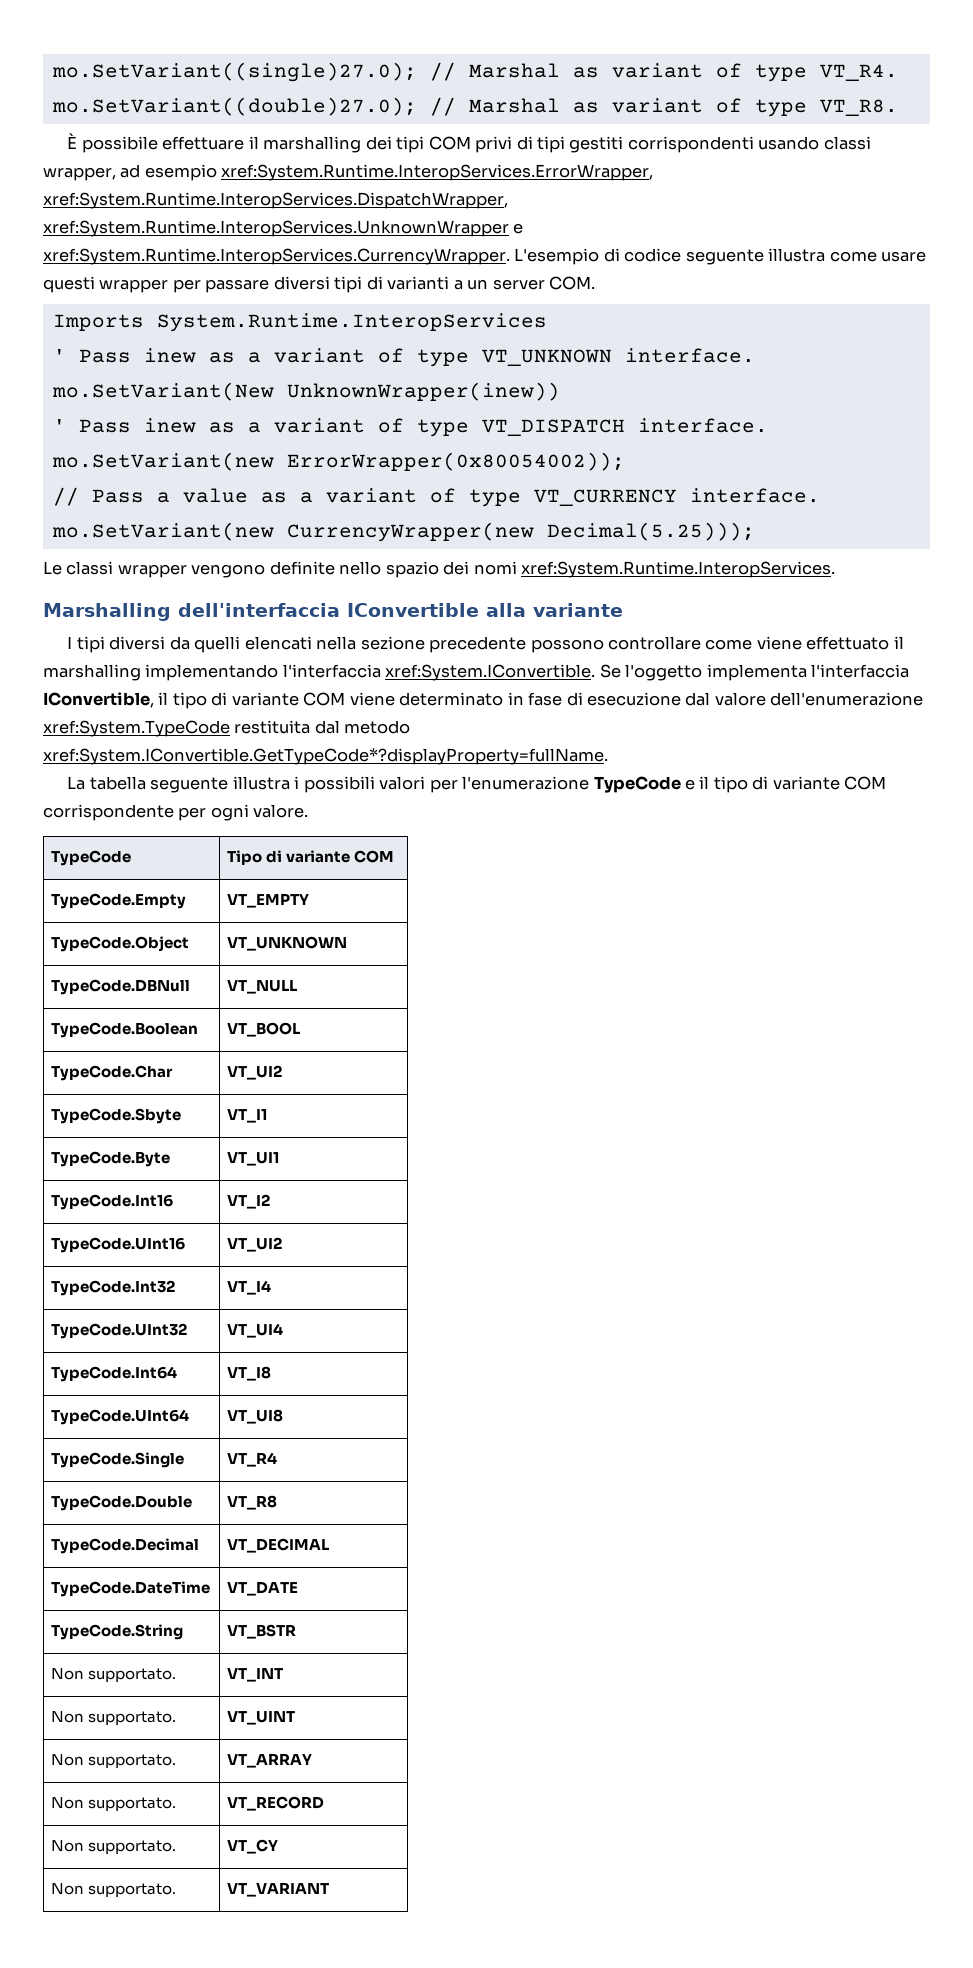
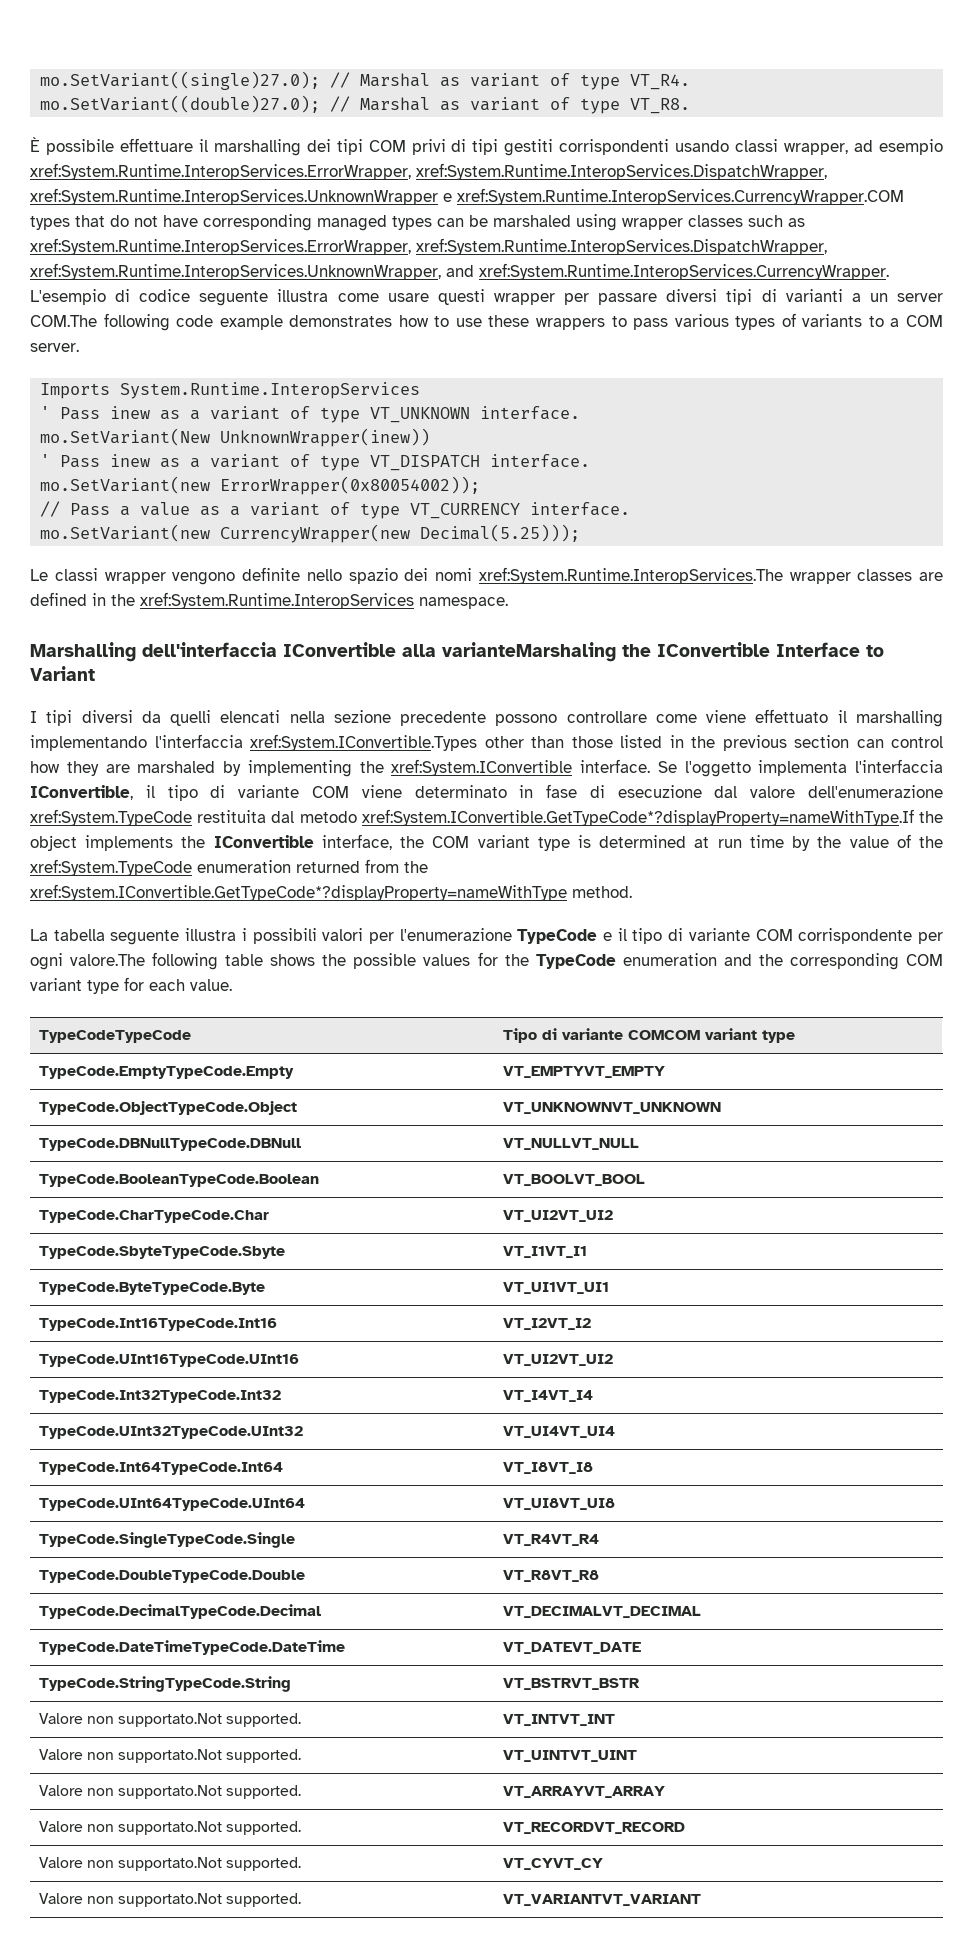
- È possibile effettuare il marshalling dei tipi COM privi di tipi gestiti corrispondenti usando classi wrapper, ad esempio xref:System.Runtime.InteropServices.ErrorWrapper, xref:System.Runtime.InteropServices.DispatchWrapper, xref:System.Runtime.InteropServices.UnknownWrapper e xref:System.Runtime.InteropServices.CurrencyWrapper. L'esempio di codice seguente illustra come usare questi wrapper per passare diversi tipi di varianti a un server COM.
+ È possibile effettuare il marshalling dei tipi COM privi di tipi gestiti corrispondenti usando classi wrapper, ad esempio xref:System.Runtime.InteropServices.ErrorWrapper, xref:System.Runtime.InteropServices.DispatchWrapper, xref:System.Runtime.InteropServices.UnknownWrapper e xref:System.Runtime.InteropServices.CurrencyWrapper.COM types that do not have corresponding managed types can be marshaled using wrapper classes such as xref:System.Runtime.InteropServices.ErrorWrapper, xref:System.Runtime.InteropServices.DispatchWrapper, xref:System.Runtime.InteropServices.UnknownWrapper, and xref:System.Runtime.InteropServices.CurrencyWrapper. L'esempio di codice seguente illustra come usare questi wrapper per passare diversi tipi di varianti a un server COM.The following code example demonstrates how to use these wrappers to pass various types of variants to a COM server.
- Le classi wrapper vengono definite nello spazio dei nomi xref:System.Runtime.InteropServices.
- Marshalling dell'interfaccia IConvertible alla variante
+ Le classi wrapper vengono definite nello spazio dei nomi xref:System.Runtime.InteropServices.The wrapper classes are defined in the xref:System.Runtime.InteropServices namespace.
+ Marshalling dell'interfaccia IConvertible alla varianteMarshaling the IConvertible Interface to Variant
- I tipi diversi da quelli elencati nella sezione precedente possono controllare come viene effettuato il marshalling implementando l'interfaccia xref:System.IConvertible. Se l'oggetto implementa l'interfaccia IConvertible, il tipo di variante COM viene determinato in fase di esecuzione dal valore dell'enumerazione xref:System.TypeCode restituita dal metodo xref:System.IConvertible.GetTypeCode*?displayProperty=fullName.
+ I tipi diversi da quelli elencati nella sezione precedente possono controllare come viene effettuato il marshalling implementando l'interfaccia xref:System.IConvertible.Types other than those listed in the previous section can control how they are marshaled by implementing the xref:System.IConvertible interface. Se l'oggetto implementa l'interfaccia IConvertible, il tipo di variante COM viene determinato in fase di esecuzione dal valore dell'enumerazione xref:System.TypeCode restituita dal metodo xref:System.IConvertible.GetTypeCode*?displayProperty=nameWithType.If the object implements the IConvertible interface, the COM variant type is determined at run time by the value of the xref:System.TypeCode enumeration returned from the xref:System.IConvertible.GetTypeCode*?displayProperty=nameWithType method.
- La tabella seguente illustra i possibili valori per l'enumerazione TypeCode e il tipo di variante COM corrispondente per ogni valore.
- TypeCode | Tipo di variante COM
- TypeCode.Empty | VT_EMPTY
- TypeCode.Object | VT_UNKNOWN
- TypeCode.DBNull | VT_NULL
- TypeCode.Boolean | VT_BOOL
- TypeCode.Char | VT_UI2
- TypeCode.Sbyte | VT_I1
- TypeCode.Byte | VT_UI1
- TypeCode.Int16 | VT_I2
- TypeCode.UInt16 | VT_UI2
- TypeCode.Int32 | VT_I4
- TypeCode.UInt32 | VT_UI4
- TypeCode.Int64 | VT_I8
- TypeCode.UInt64 | VT_UI8
- TypeCode.Single | VT_R4
- TypeCode.Double | VT_R8
- TypeCode.Decimal | VT_DECIMAL
- TypeCode.DateTime | VT_DATE
- TypeCode.String | VT_BSTR
- Non supportato. | VT_INT
- Non supportato. | VT_UINT
- Non supportato. | VT_ARRAY
- Non supportato. | VT_RECORD
- Non supportato. | VT_CY
- Non supportato. | VT_VARIANT
+ La tabella seguente illustra i possibili valori per l'enumerazione TypeCode e il tipo di variante COM corrispondente per ogni valore.The following table shows the possible values for the TypeCode enumeration and the corresponding COM variant type for each value.
+ TypeCodeTypeCode | Tipo di variante COMCOM variant type
+ TypeCode.EmptyTypeCode.Empty | VT_EMPTYVT_EMPTY
+ TypeCode.ObjectTypeCode.Object | VT_UNKNOWNVT_UNKNOWN
+ TypeCode.DBNullTypeCode.DBNull | VT_NULLVT_NULL
+ TypeCode.BooleanTypeCode.Boolean | VT_BOOLVT_BOOL
+ TypeCode.CharTypeCode.Char | VT_UI2VT_UI2
+ TypeCode.SbyteTypeCode.Sbyte | VT_I1VT_I1
+ TypeCode.ByteTypeCode.Byte | VT_UI1VT_UI1
+ TypeCode.Int16TypeCode.Int16 | VT_I2VT_I2
+ TypeCode.UInt16TypeCode.UInt16 | VT_UI2VT_UI2
+ TypeCode.Int32TypeCode.Int32 | VT_I4VT_I4
+ TypeCode.UInt32TypeCode.UInt32 | VT_UI4VT_UI4
+ TypeCode.Int64TypeCode.Int64 | VT_I8VT_I8
+ TypeCode.UInt64TypeCode.UInt64 | VT_UI8VT_UI8
+ TypeCode.SingleTypeCode.Single | VT_R4VT_R4
+ TypeCode.DoubleTypeCode.Double | VT_R8VT_R8
+ TypeCode.DecimalTypeCode.Decimal | VT_DECIMALVT_DECIMAL
+ TypeCode.DateTimeTypeCode.DateTime | VT_DATEVT_DATE
+ TypeCode.StringTypeCode.String | VT_BSTRVT_BSTR
+ Valore non supportato.Not supported. | VT_INTVT_INT
+ Valore non supportato.Not supported. | VT_UINTVT_UINT
+ Valore non supportato.Not supported. | VT_ARRAYVT_ARRAY
+ Valore non supportato.Not supported. | VT_RECORDVT_RECORD
+ Valore non supportato.Not supported. | VT_CYVT_CY
+ Valore non supportato.Not supported. | VT_VARIANTVT_VARIANT

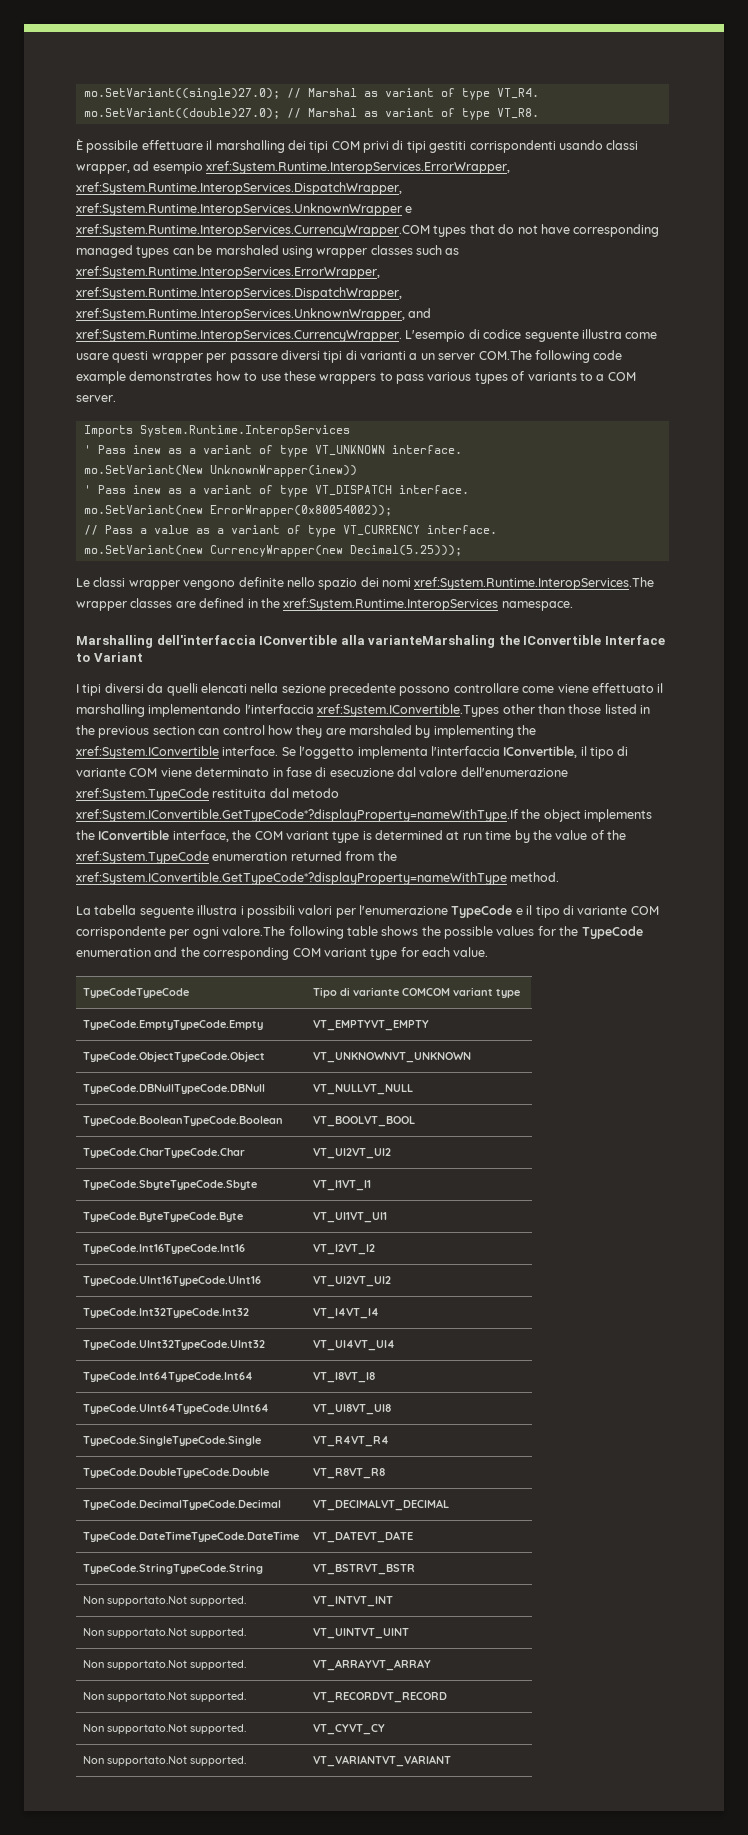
- Valore non supportato.Not supported. | VT_INTVT_INT
+ Non supportato.Not supported. | VT_INTVT_INT
- Valore non supportato.Not supported. | VT_UINTVT_UINT
+ Non supportato.Not supported. | VT_UINTVT_UINT
- Valore non supportato.Not supported. | VT_ARRAYVT_ARRAY
+ Non supportato.Not supported. | VT_ARRAYVT_ARRAY
- Valore non supportato.Not supported. | VT_RECORDVT_RECORD
+ Non supportato.Not supported. | VT_RECORDVT_RECORD
- Valore non supportato.Not supported. | VT_CYVT_CY
+ Non supportato.Not supported. | VT_CYVT_CY
- Valore non supportato.Not supported. | VT_VARIANTVT_VARIANT
+ Non supportato.Not supported. | VT_VARIANTVT_VARIANT

